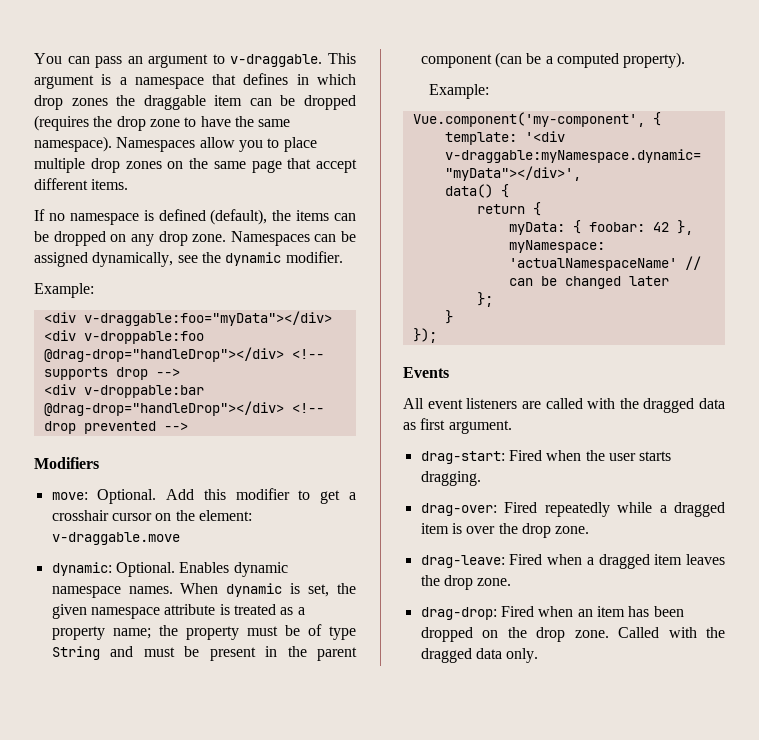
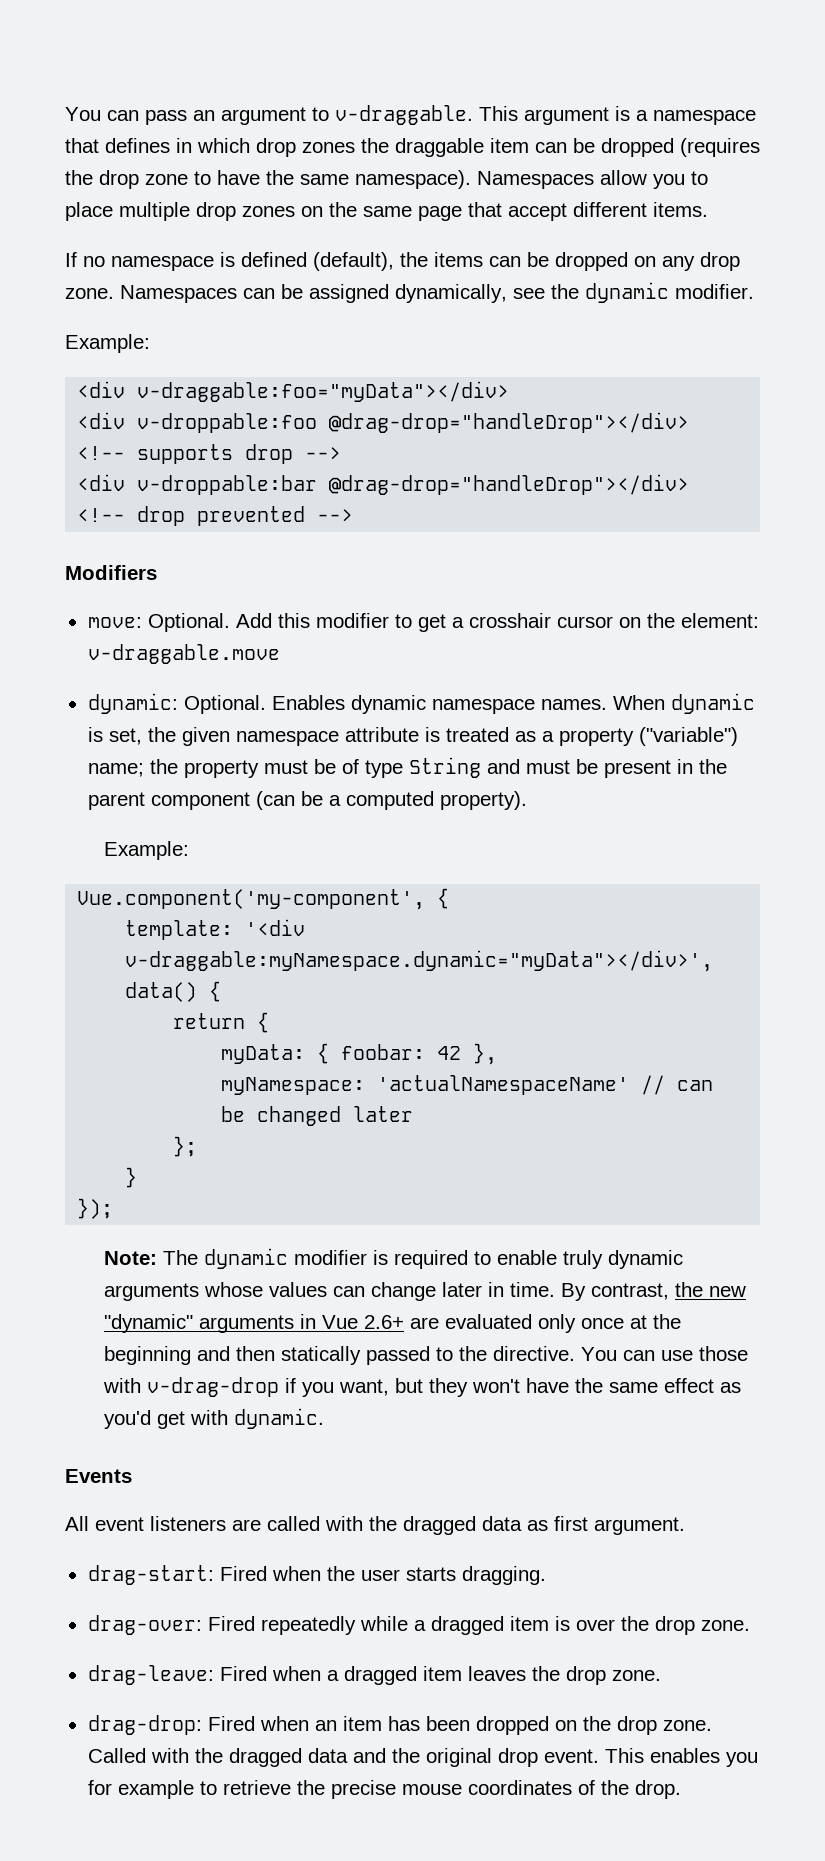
- When dynamic is set, the given namespace attribute is treated as a property name; the property must be of type String and must be present in the parent component (can be a computed property).
+ When dynamic is set, the given namespace attribute is treated as a property ("variable") name; the property must be of type String and must be present in the parent component (can be a computed property).
+ Note: The dynamic modifier is required to enable truly dynamic arguments whose values can change later in time. By contrast, the new "dynamic" arguments in Vue 2.6+ are evaluated only once at the beginning and then statically passed to the directive. You can use those with v-drag-drop if you want, but they won't have the same effect as you'd get with dynamic.
- Called with the dragged data only.
+ Called with the dragged data and the original drop event. This enables you for example to retrieve the precise mouse coordinates of the drop.

